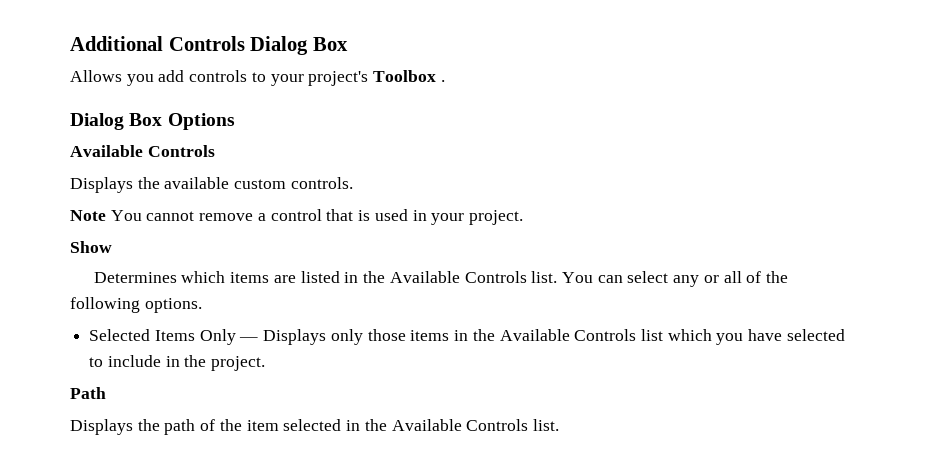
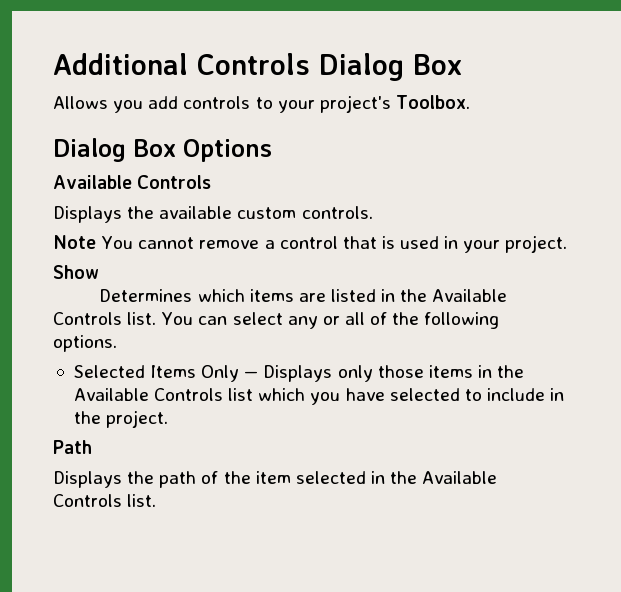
- Allows you add controls to your project's Toolbox .
+ Allows you add controls to your project's Toolbox.

